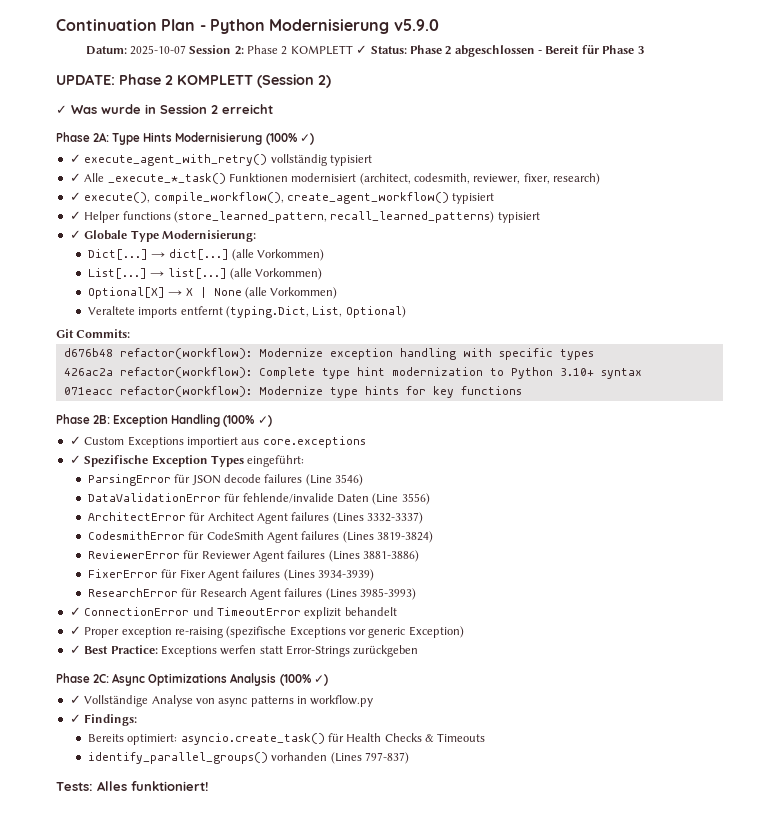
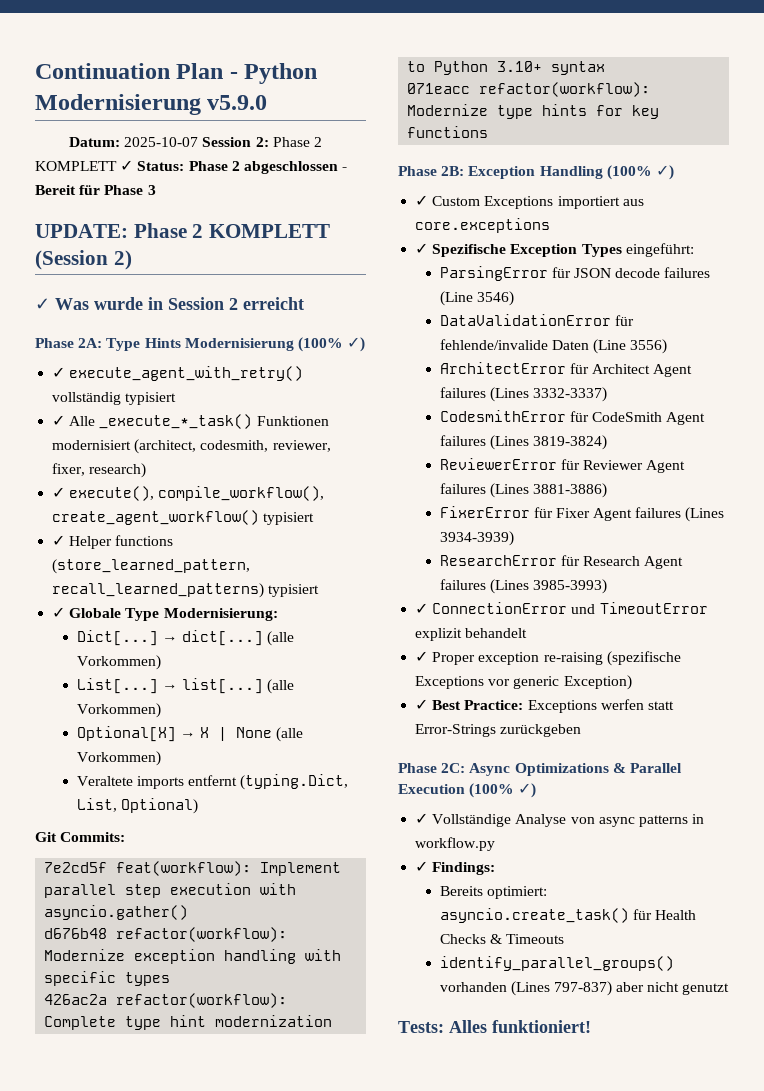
+ 7e2cd5f feat(workflow): Implement parallel step execution with asyncio.gather()
- Phase 2C: Async Optimizations Analysis (100% ✓)
+ Phase 2C: Async Optimizations & Parallel Execution (100% ✓)
- identify_parallel_groups() vorhanden (Lines 797-837)
+ identify_parallel_groups() vorhanden (Lines 797-837) aber nicht genutzt

